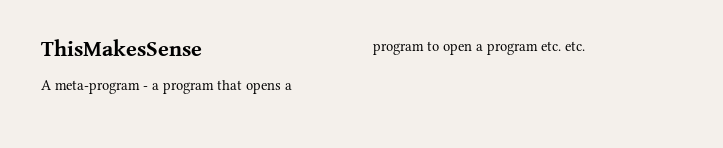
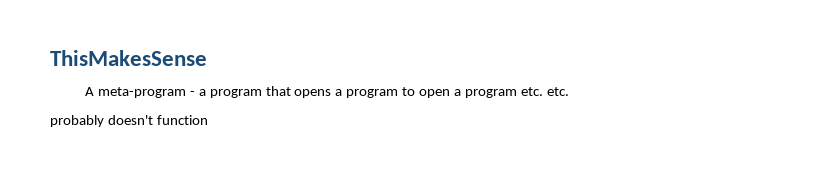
+ probably doesn't function

